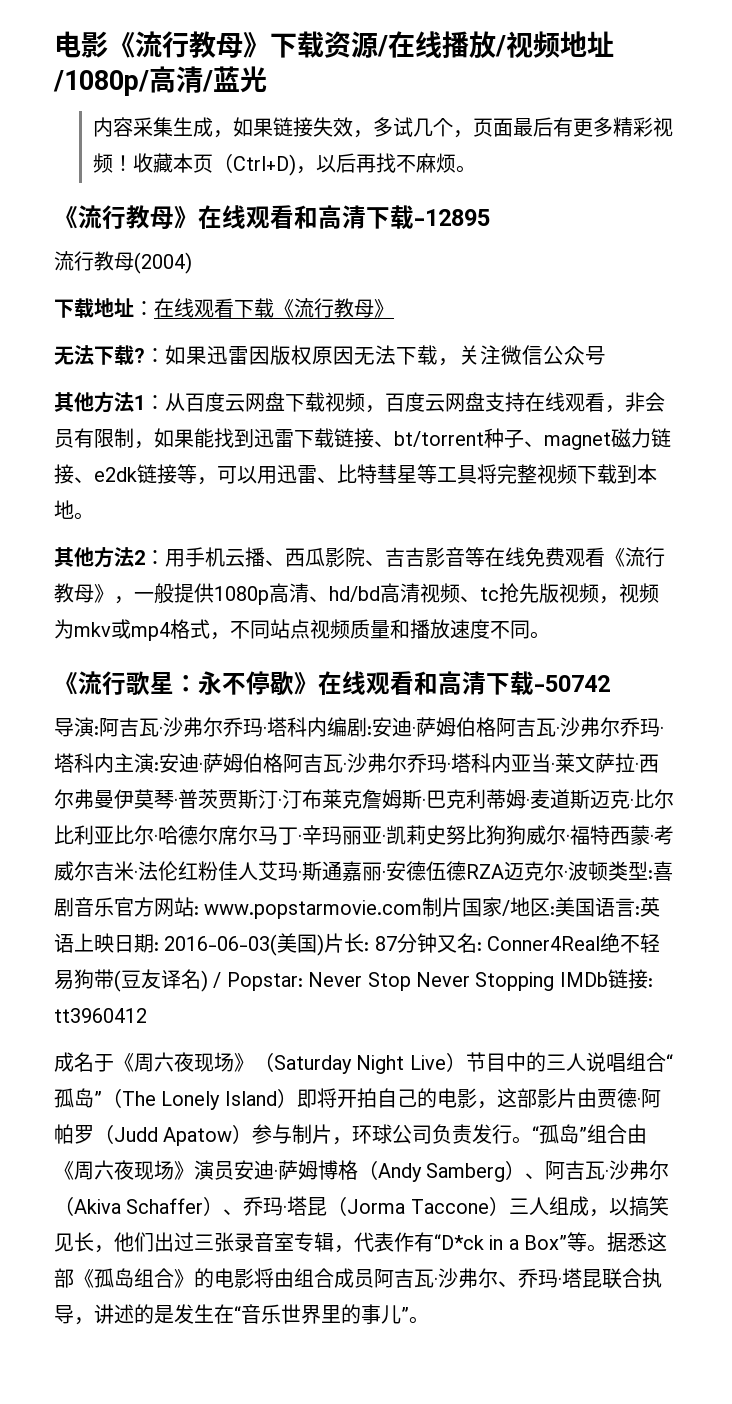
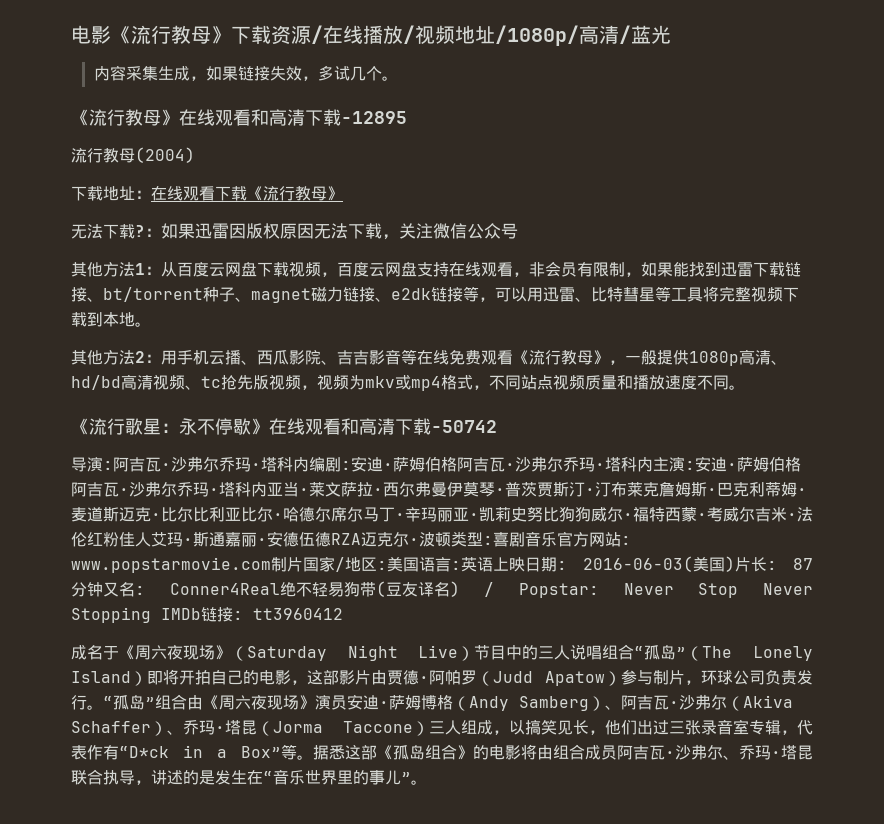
- 内容采集生成，如果链接失效，多试几个，页面最后有更多精彩视频！收藏本页（Ctrl+D)，以后再找不麻烦。
+ 内容采集生成，如果链接失效，多试几个。

